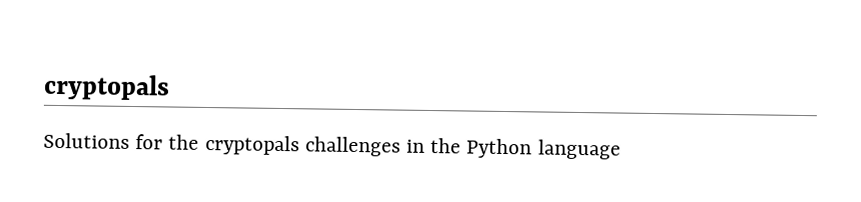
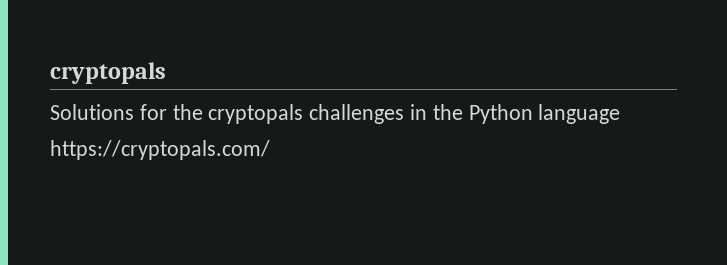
+ https://cryptopals.com/

